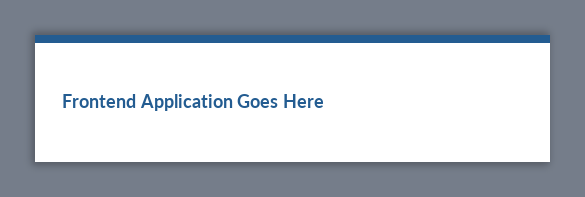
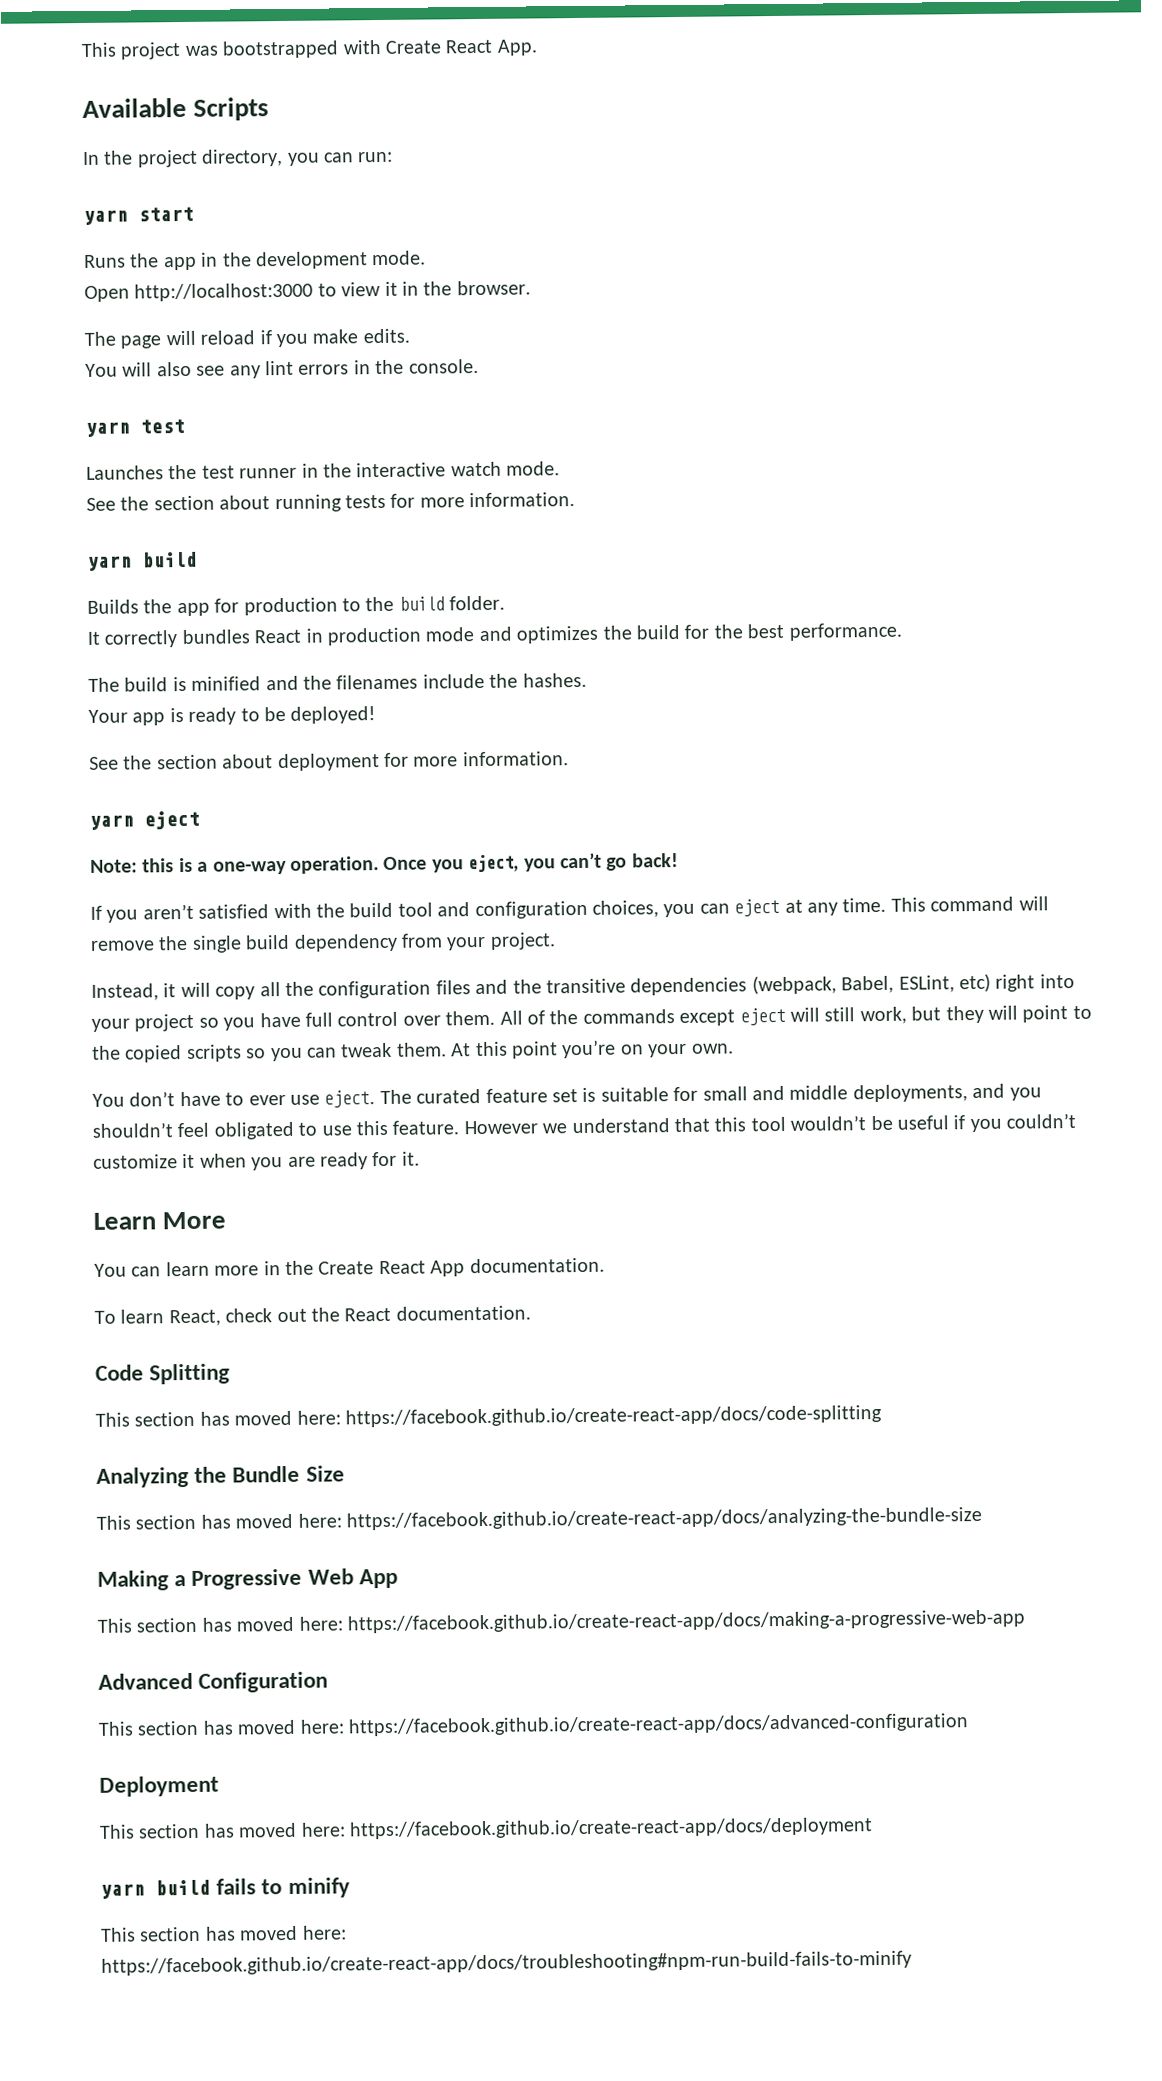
- Frontend Application Goes Here
+ This project was bootstrapped with Create React App.
+ Available Scripts
+ In the project directory, you can run:
+ yarn start
+ Runs the app in the development mode.
+ Open http://localhost:3000 to view it in the browser.
+ The page will reload if you make edits.
+ You will also see any lint errors in the console.
+ yarn test
+ Launches the test runner in the interactive watch mode.
+ See the section about running tests for more information.
+ yarn build
+ Builds the app for production to the build folder.
+ It correctly bundles React in production mode and optimizes the build for the best performance.
+ The build is minified and the filenames include the hashes.
+ Your app is ready to be deployed!
+ See the section about deployment for more information.
+ yarn eject
+ Note: this is a one-way operation. Once you eject, you can’t go back!
+ If you aren’t satisfied with the build tool and configuration choices, you can eject at any time. This command will remove the single build dependency from your project.
+ Instead, it will copy all the configuration files and the transitive dependencies (webpack, Babel, ESLint, etc) right into your project so you have full control over them. All of the commands except eject will still work, but they will point to the copied scripts so you can tweak them. At this point you’re on your own.
+ You don’t have to ever use eject. The curated feature set is suitable for small and middle deployments, and you shouldn’t feel obligated to use this feature. However we understand that this tool wouldn’t be useful if you couldn’t customize it when you are ready for it.
+ Learn More
+ You can learn more in the Create React App documentation.
+ To learn React, check out the React documentation.
+ Code Splitting
+ This section has moved here: https://facebook.github.io/create-react-app/docs/code-splitting
+ Analyzing the Bundle Size
+ This section has moved here: https://facebook.github.io/create-react-app/docs/analyzing-the-bundle-size
+ Making a Progressive Web App
+ This section has moved here: https://facebook.github.io/create-react-app/docs/making-a-progressive-web-app
+ Advanced Configuration
+ This section has moved here: https://facebook.github.io/create-react-app/docs/advanced-configuration
+ Deployment
+ This section has moved here: https://facebook.github.io/create-react-app/docs/deployment
+ yarn build fails to minify
+ This section has moved here: https://facebook.github.io/create-react-app/docs/troubleshooting#npm-run-build-fails-to-minify

